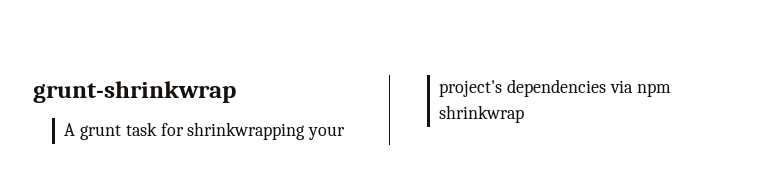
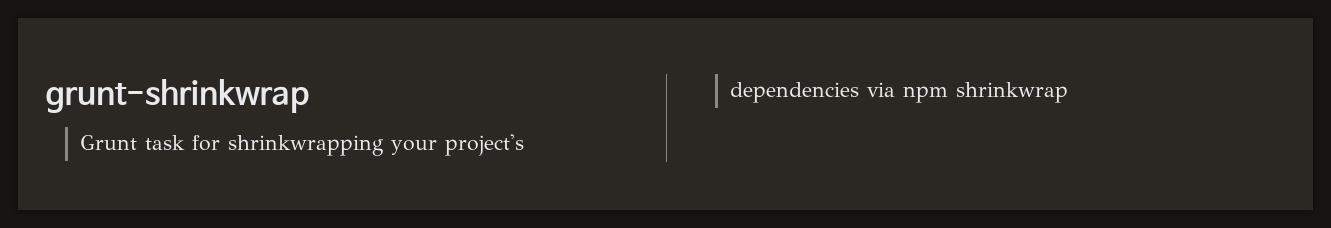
- A grunt task for shrinkwrapping your project's dependencies via npm shrinkwrap
+ Grunt task for shrinkwrapping your project's dependencies via npm shrinkwrap

